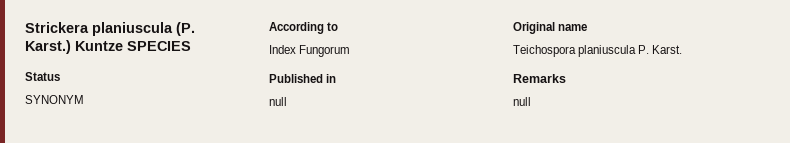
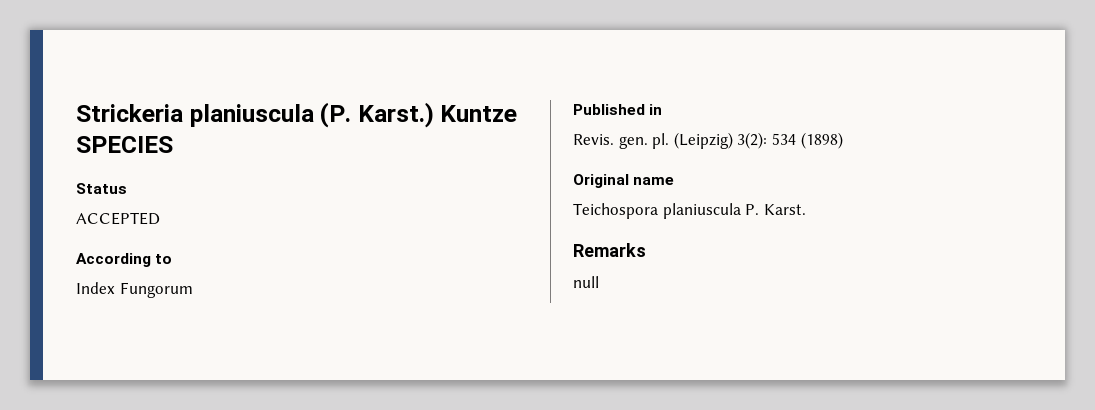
- Strickera planiuscula (P. Karst.)
+ Strickeria planiuscula (P. Karst.)
- SYNONYM
+ ACCEPTED
  Published in
- null
+ Revis. gen. pl. (Leipzig) 3(2): 534 (1898)

